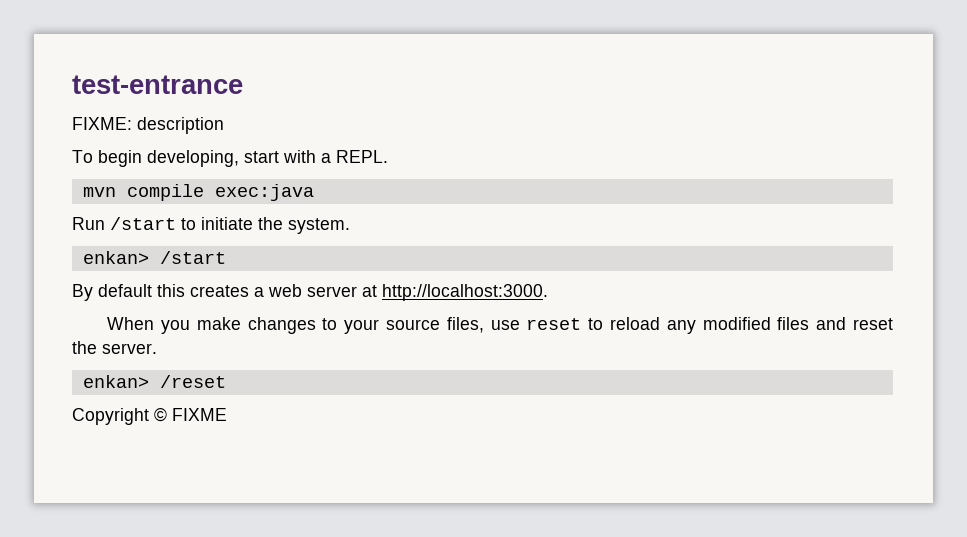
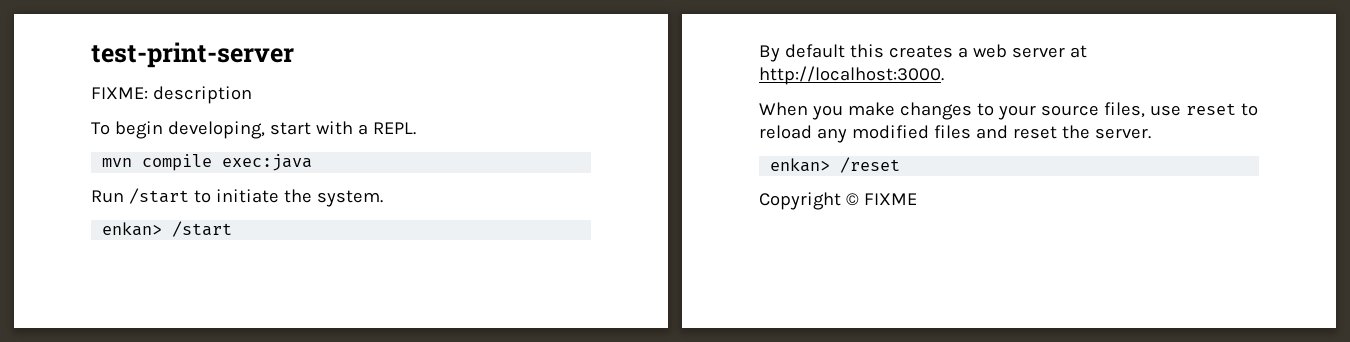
- test-entrance
+ test-print-server

